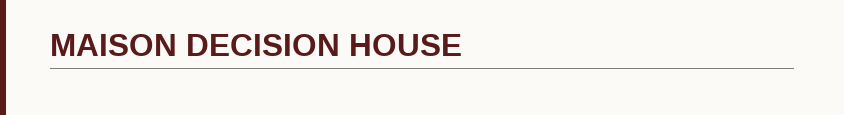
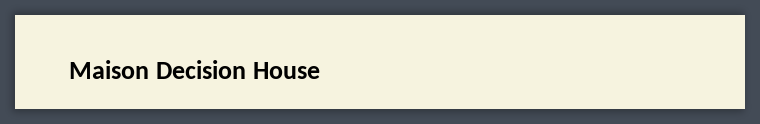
- MAISON DECISION HOUSE
+ Maison Decision House

